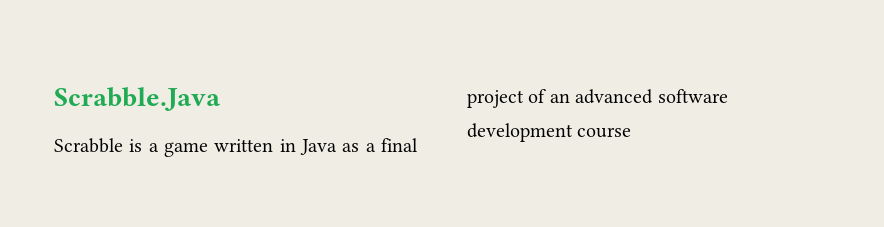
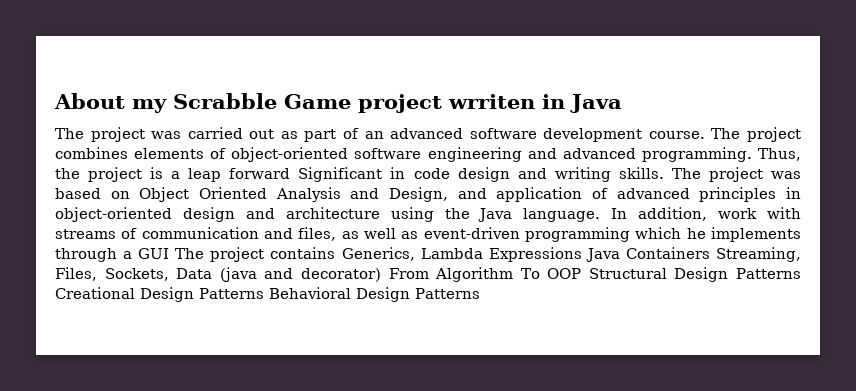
- Scrabble.Java
- Scrabble is a game written in Java as a final project of an advanced software development course
+ About my Scrabble Game project wrriten in Java
+ The project was carried out as part of an advanced software development course. The project combines elements of object-oriented software engineering and advanced programming. Thus, the project is a leap forward Significant in code design and writing skills. The project was based on Object Oriented Analysis and Design, and application of advanced principles in object-oriented design and architecture using the Java language. In addition, work with streams of communication and files, as well as event-driven programming which he implements through a GUI The project contains Generics, Lambda Expressions Java Containers Streaming, Files, Sockets, Data (java and decorator) From Algorithm To OOP Structural Design Patterns Creational Design Patterns Behavioral Design Patterns

